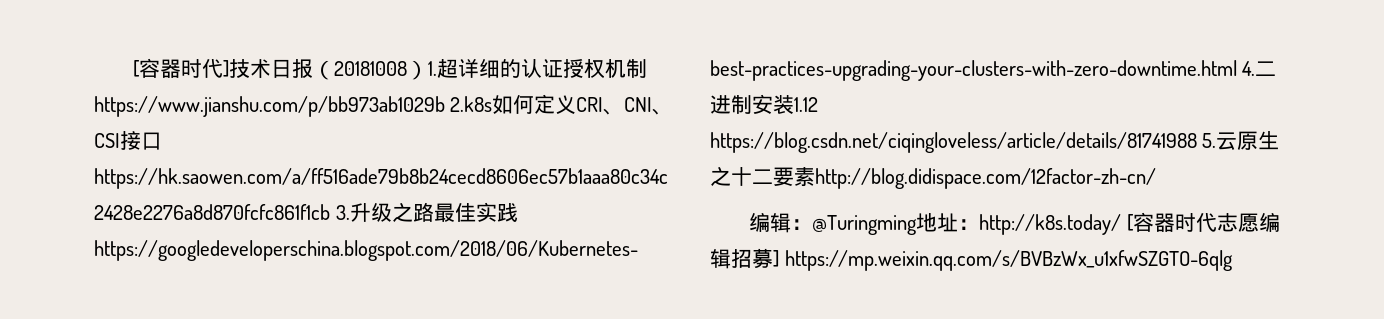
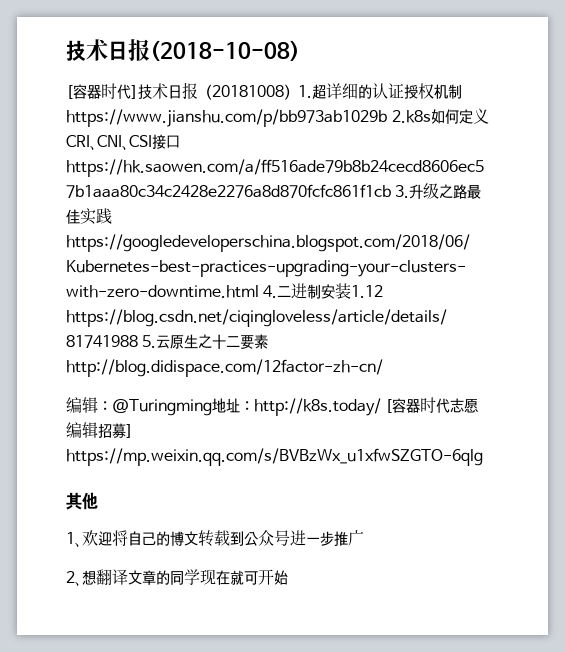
+ 技术日报(2018-10-08)
+ 其他
+ 1、欢迎将自己的博文转载到公众号进一步推广
+ 2、想翻译文章的同学现在就可开始

